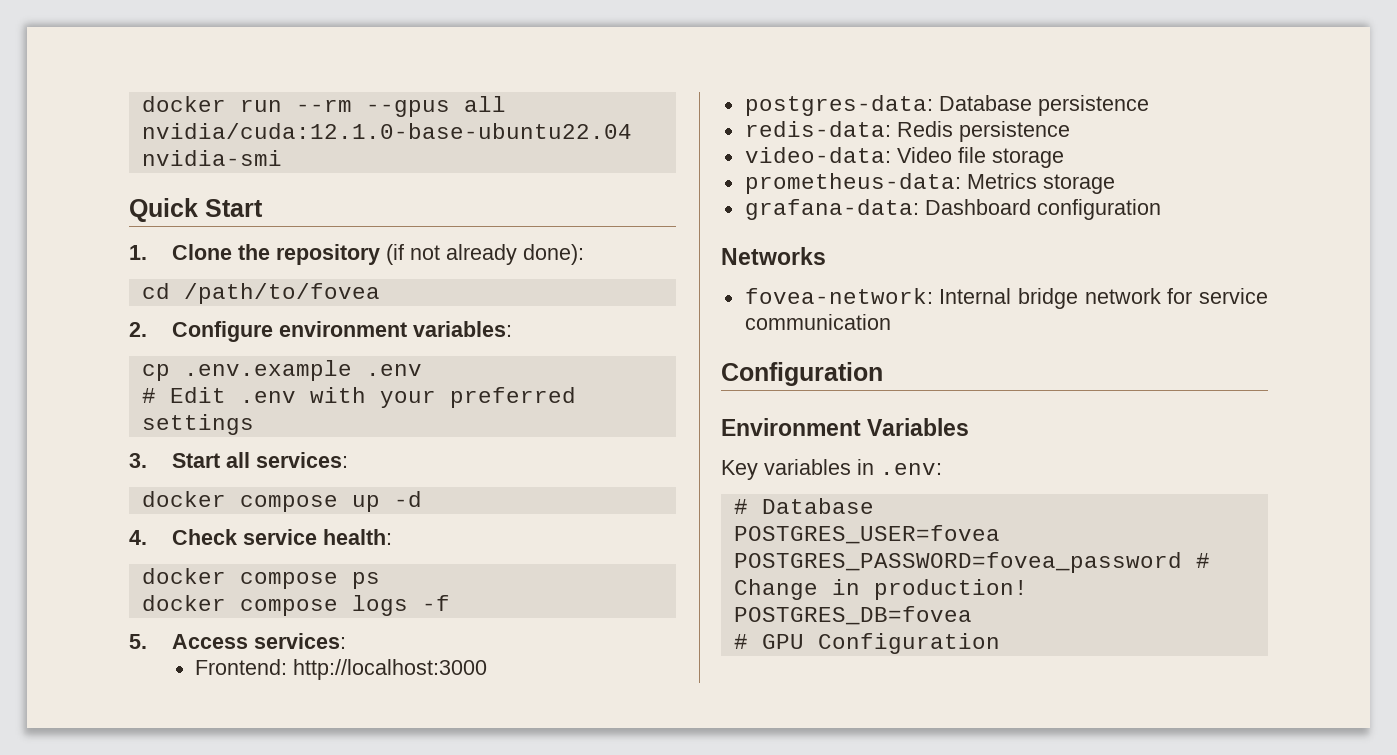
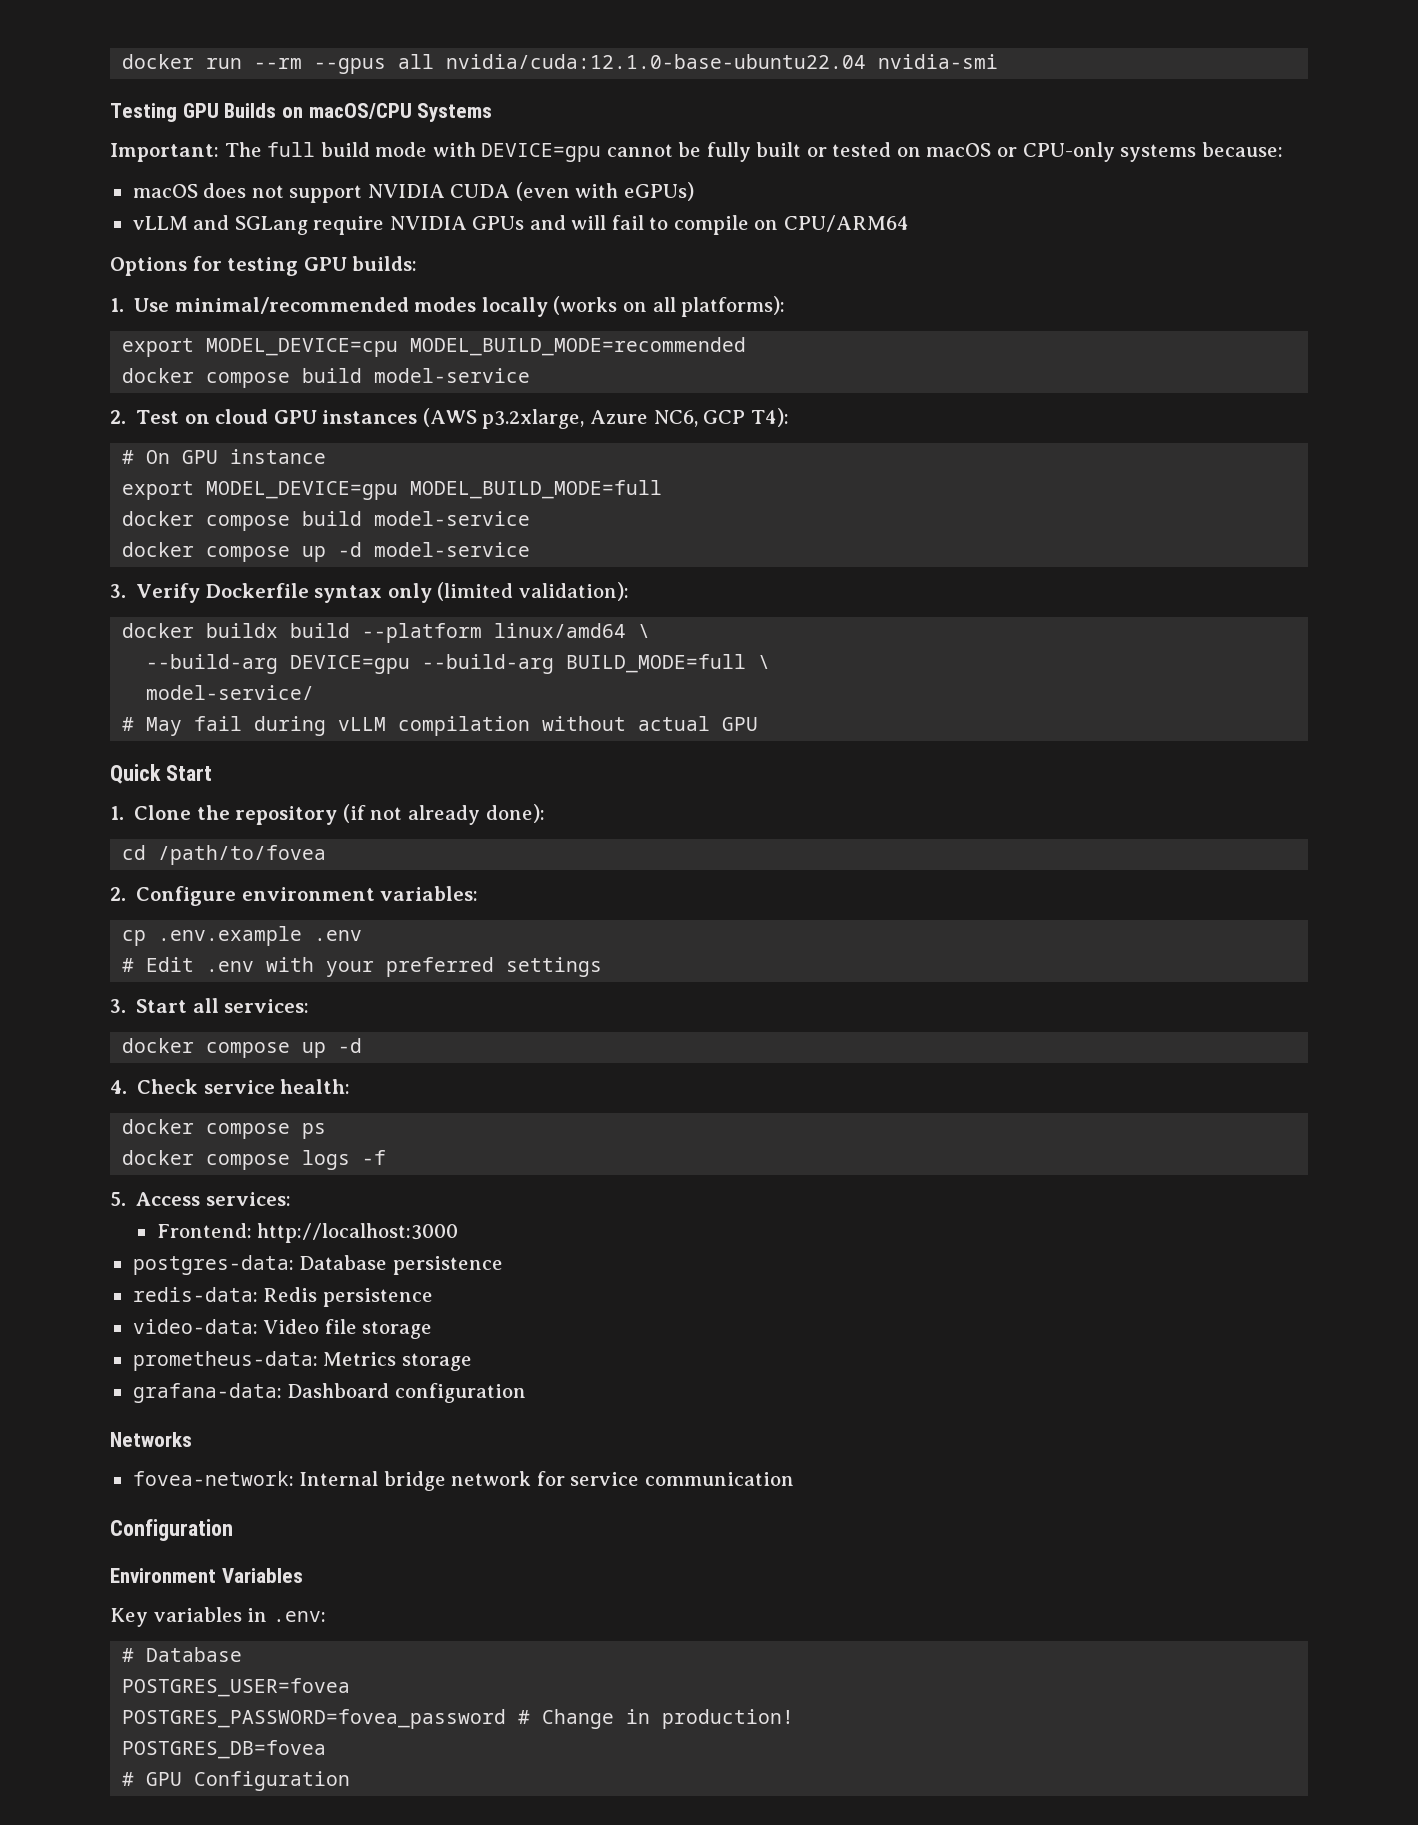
+ Testing GPU Builds on macOS/CPU Systems
+ Important: The full build mode with DEVICE=gpu cannot be fully built or tested on macOS or CPU-only systems because:
+ macOS does not support NVIDIA CUDA (even with eGPUs)
+ vLLM and SGLang require NVIDIA GPUs and will fail to compile on CPU/ARM64
+ Options for testing GPU builds:
+ 1. Use minimal/recommended modes locally (works on all platforms):
+ export MODEL_DEVICE=cpu MODEL_BUILD_MODE=recommended
+ docker compose build model-service
+ 2. Test on cloud GPU instances (AWS p3.2xlarge, Azure NC6, GCP T4):
+ # On GPU instance
+ export MODEL_DEVICE=gpu MODEL_BUILD_MODE=full
+ docker compose build model-service
+ docker compose up -d model-service
+ 3. Verify Dockerfile syntax only (limited validation):
+ docker buildx build --platform linux/amd64 \
+ --build-arg DEVICE=gpu --build-arg BUILD_MODE=full \
+ model-service/
+ # May fail during vLLM compilation without actual GPU

